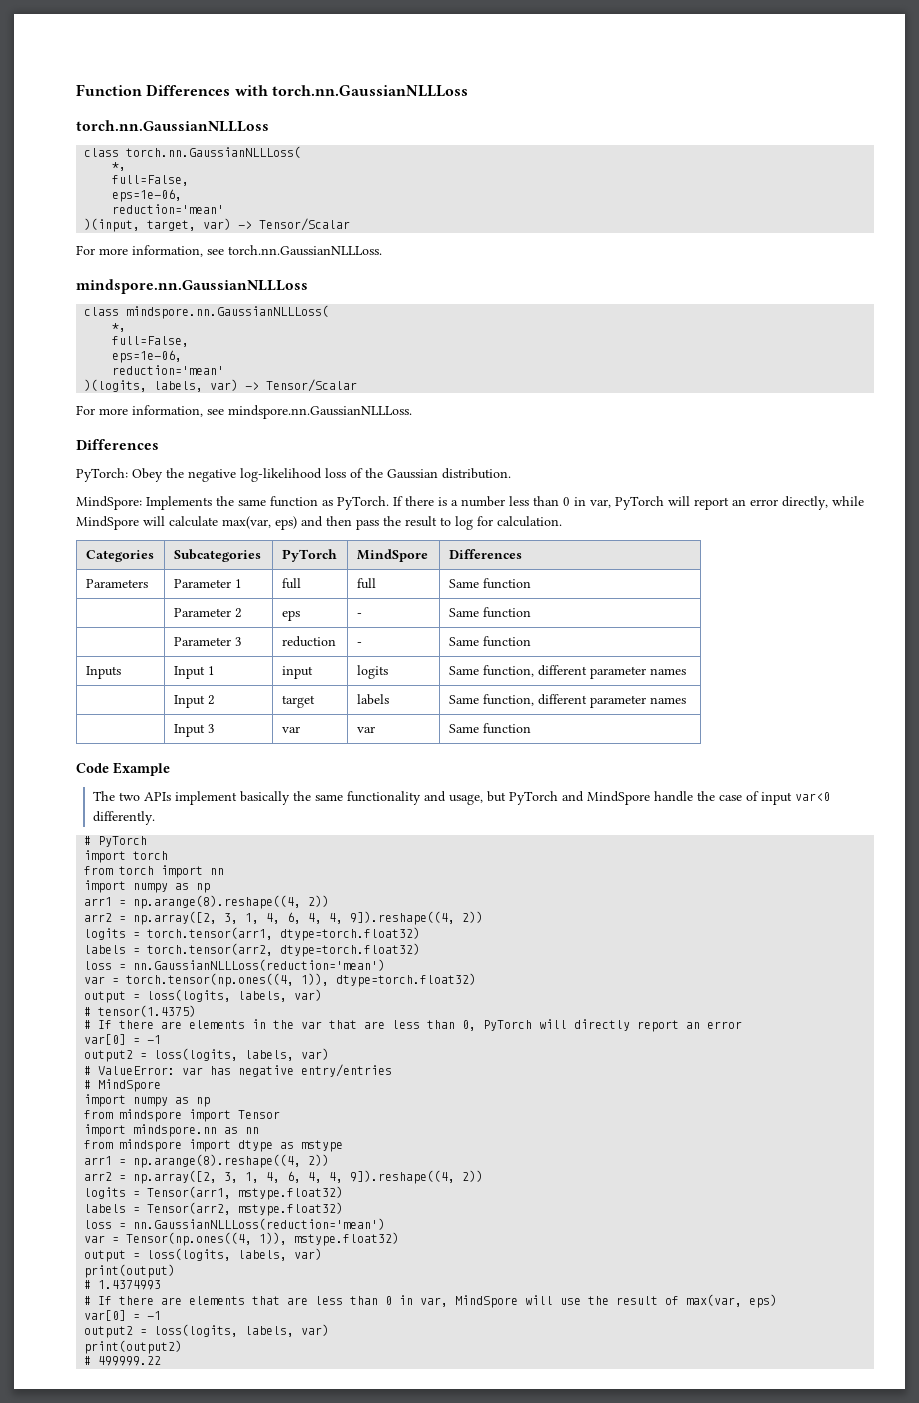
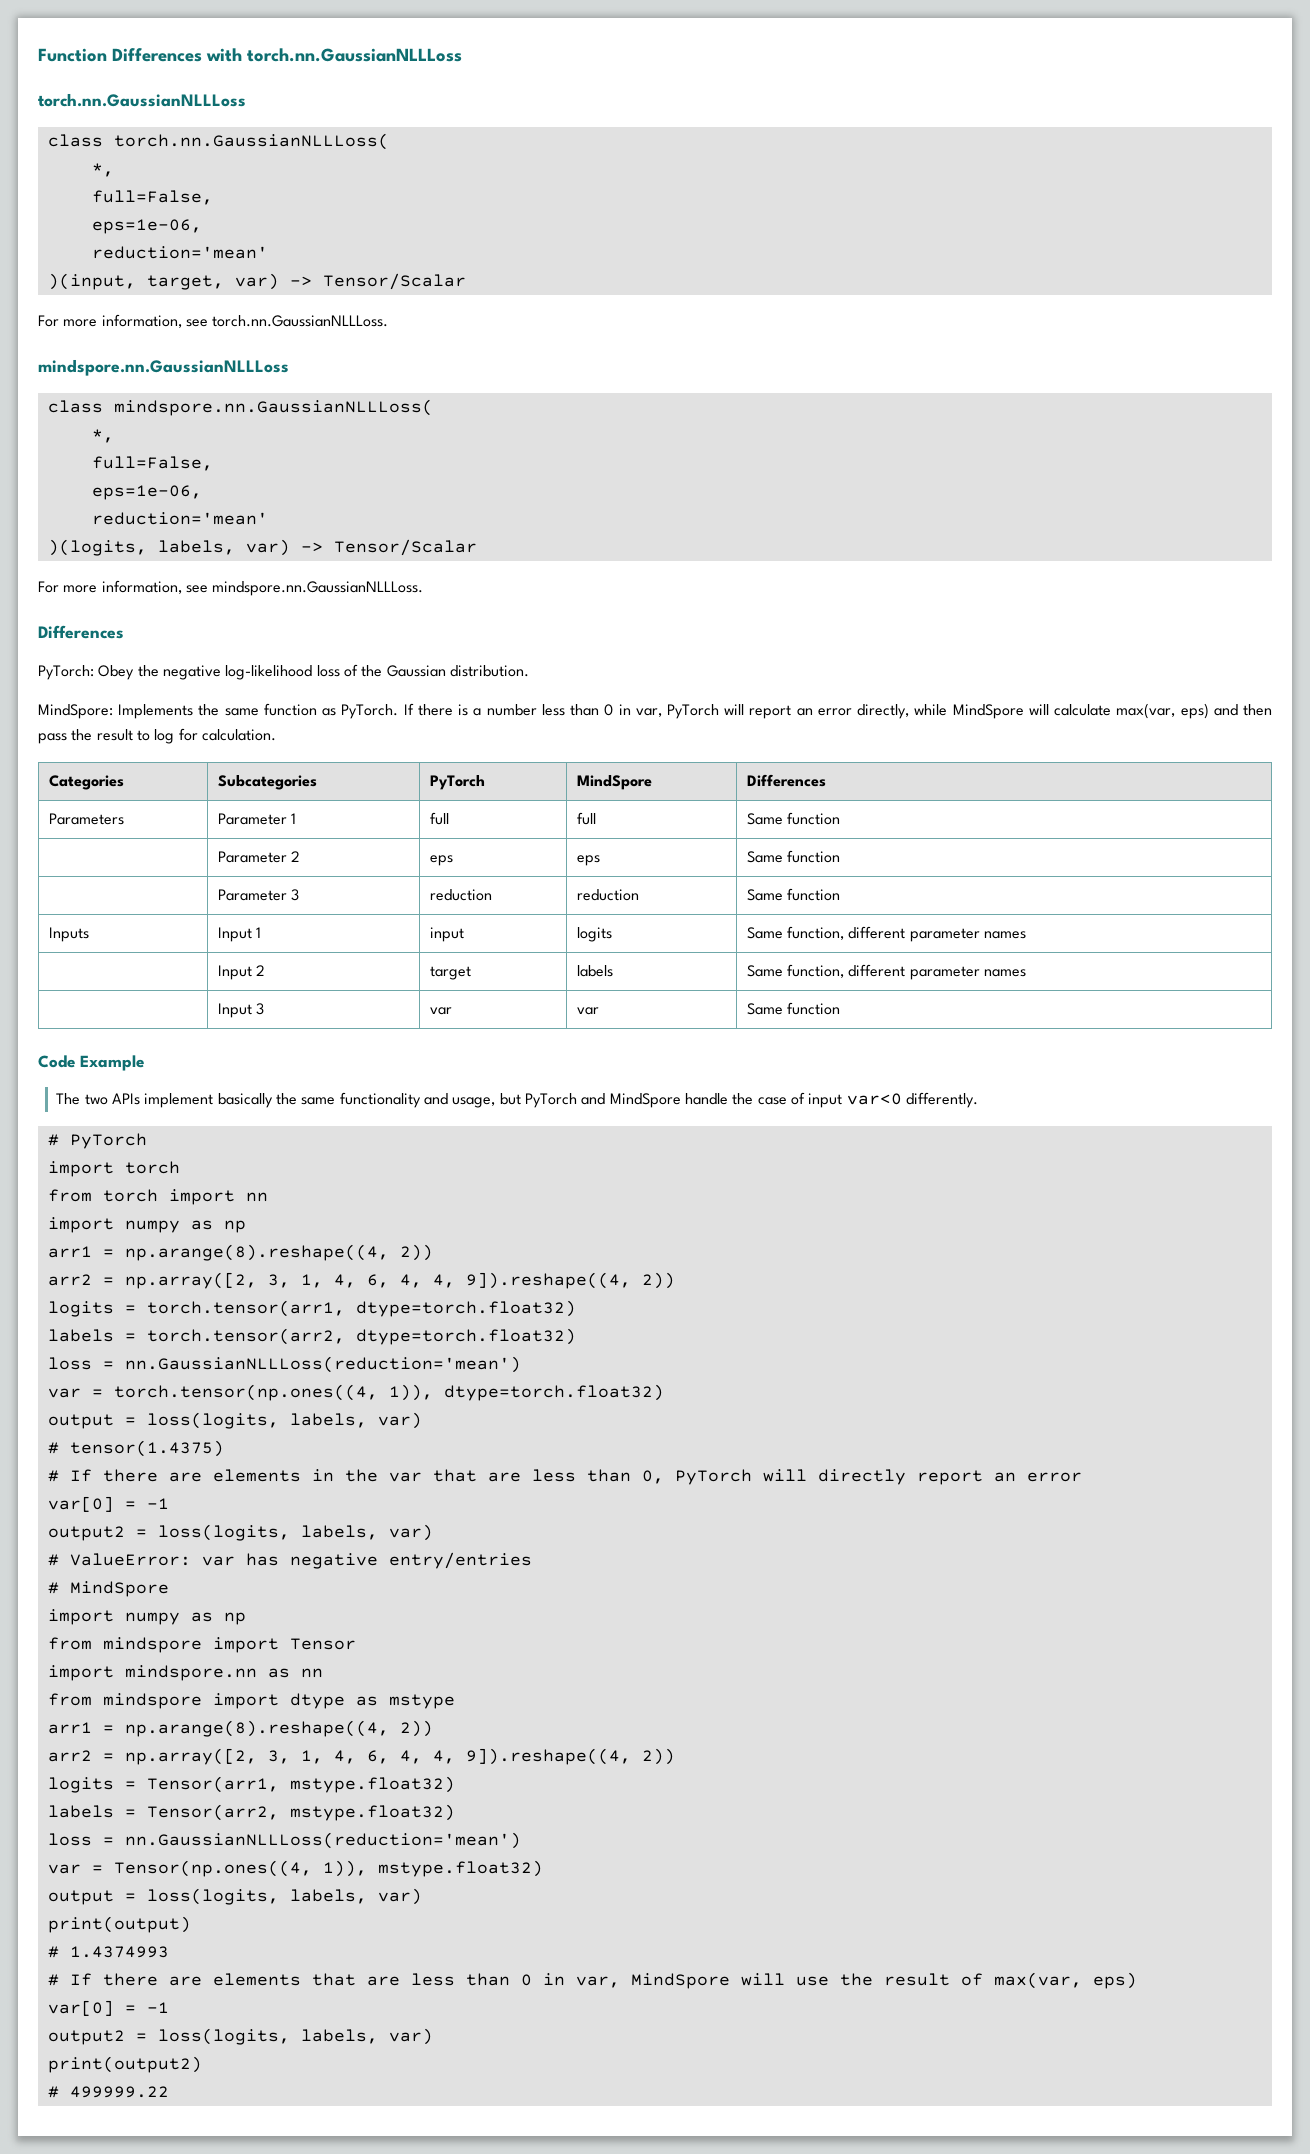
- | Parameter 2 | eps | - | Same function
+ | Parameter 2 | eps | eps | Same function
- | Parameter 3 | reduction | - | Same function
+ | Parameter 3 | reduction | reduction | Same function

